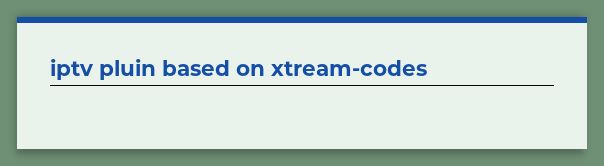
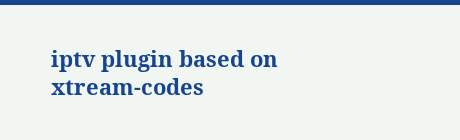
- iptv pluin based on xtream-codes
+ iptv plugin based on xtream-codes

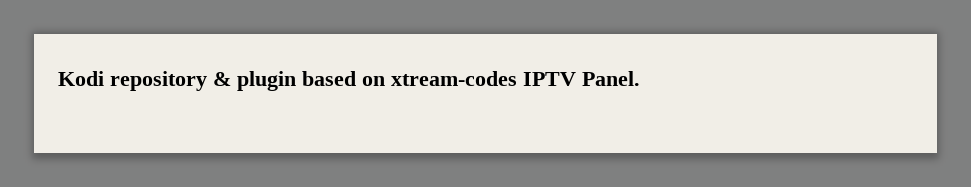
- iptv plugin based on xtream-codes
+ Kodi repository & plugin based on xtream-codes IPTV Panel.

